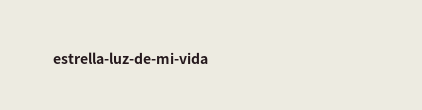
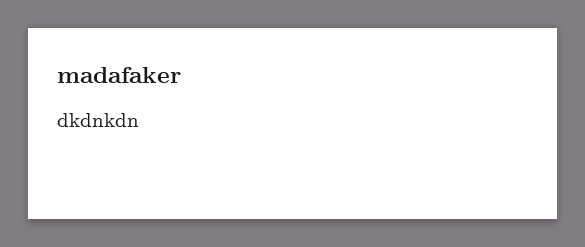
- estrella-luz-de-mi-vida
+ madafaker
+ dkdnkdn

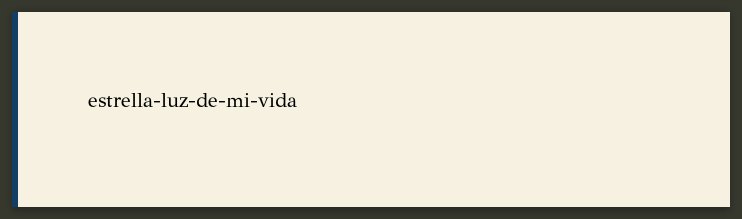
- madafaker
- dkdnkdn
+ estrella-luz-de-mi-vida

